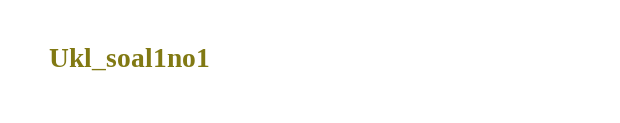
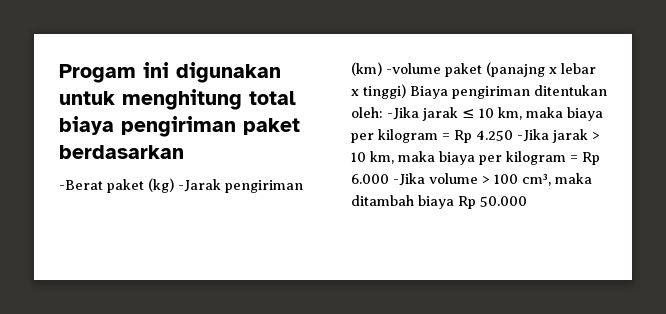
- Ukl_soal1no1
+ Progam ini digunakan untuk menghitung total biaya pengiriman paket berdasarkan
+ -Berat paket (kg) -Jarak pengiriman (km) -volume paket (panajng x lebar x tinggi) Biaya pengiriman ditentukan oleh: -Jika jarak ≤ 10 km, maka biaya per kilogram = Rp 4.250 -Jika jarak > 10 km, maka biaya per kilogram = Rp 6.000 -Jika volume > 100 cm³, maka ditambah biaya Rp 50.000

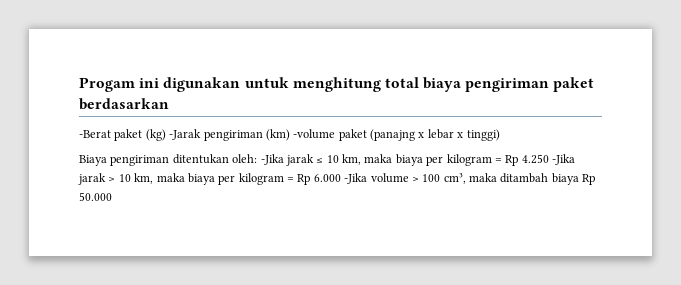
- -Berat paket (kg) -Jarak pengiriman (km) -volume paket (panajng x lebar x tinggi) Biaya pengiriman ditentukan oleh: -Jika jarak ≤ 10 km, maka biaya per kilogram = Rp 4.250 -Jika jarak > 10 km, maka biaya per kilogram = Rp 6.000 -Jika volume > 100 cm³, maka ditambah biaya Rp 50.000
+ -Berat paket (kg) -Jarak pengiriman (km) -volume paket (panajng x lebar x tinggi)
+ Biaya pengiriman ditentukan oleh: -Jika jarak ≤ 10 km, maka biaya per kilogram = Rp 4.250 -Jika jarak > 10 km, maka biaya per kilogram = Rp 6.000 -Jika volume > 100 cm³, maka ditambah biaya Rp 50.000

